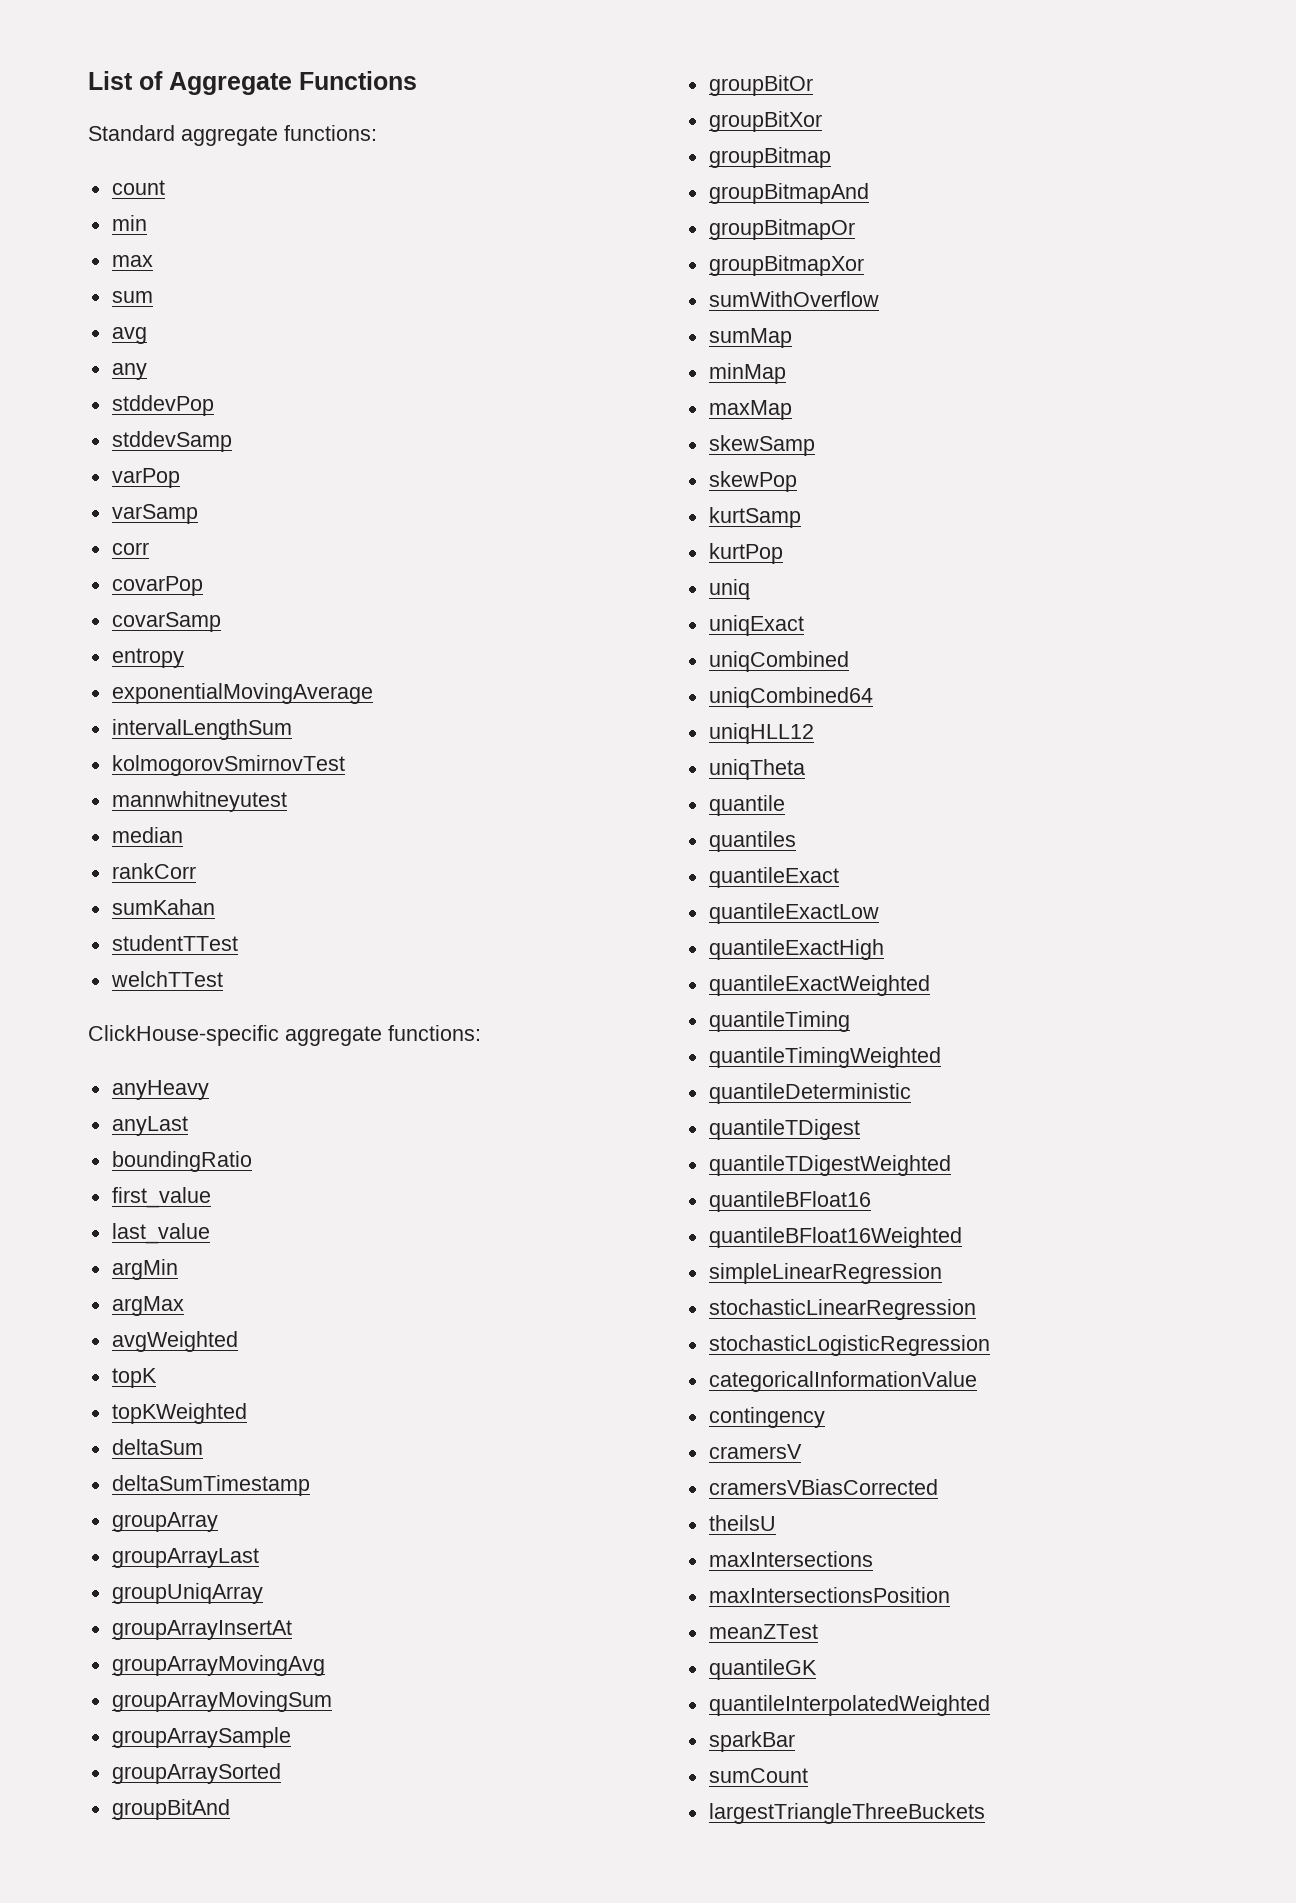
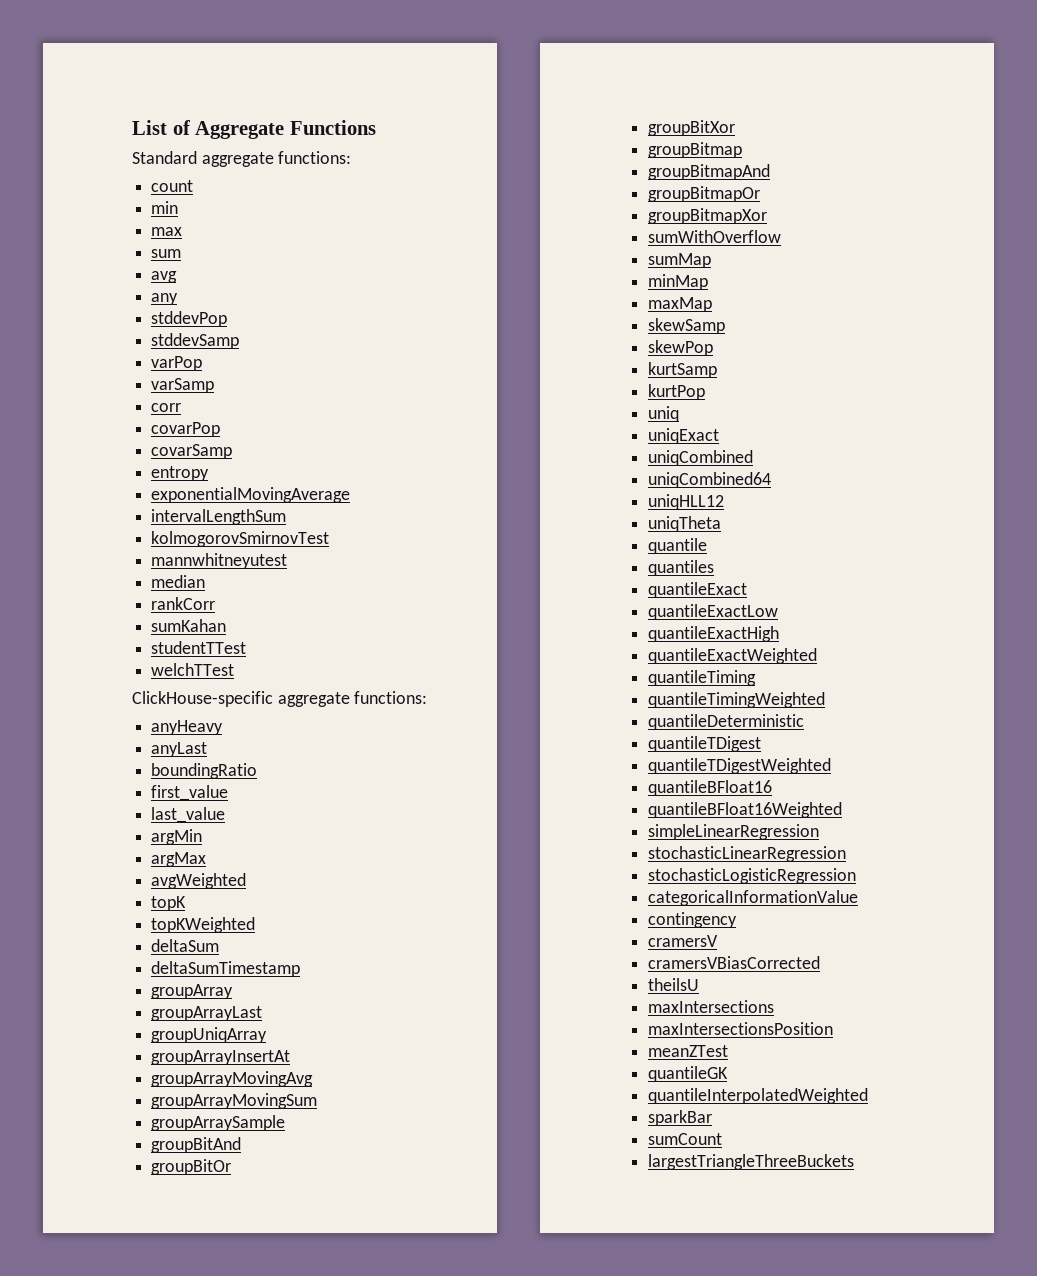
- groupArraySorted

